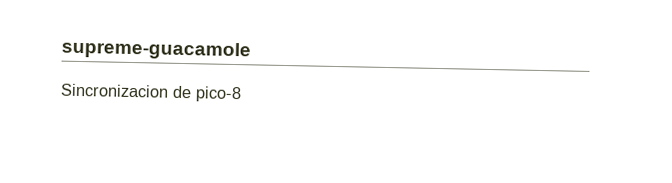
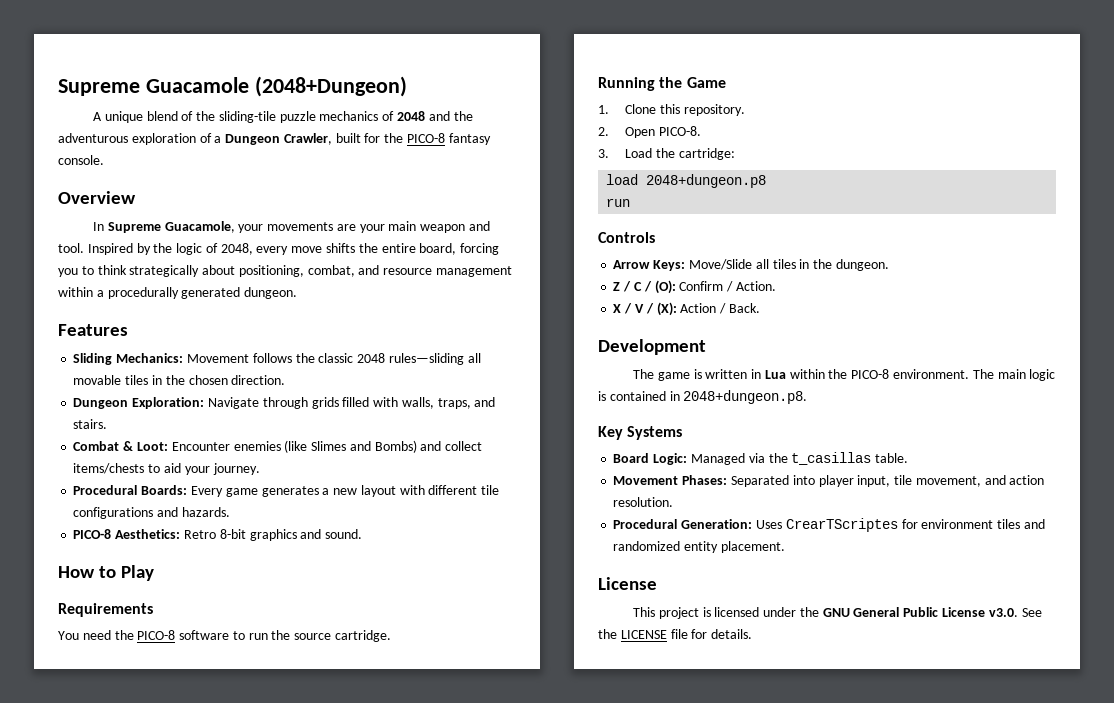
- supreme-guacamole
- Sincronizacion de pico-8
+ Supreme Guacamole (2048+Dungeon)
+ A unique blend of the sliding-tile puzzle mechanics of 2048 and the adventurous exploration of a Dungeon Crawler, built for the PICO-8 fantasy console.
+ Overview
+ In Supreme Guacamole, your movements are your main weapon and tool. Inspired by the logic of 2048, every move shifts the entire board, forcing you to think strategically about positioning, combat, and resource management within a procedurally generated dungeon.
+ Features
+ Sliding Mechanics: Movement follows the classic 2048 rules—sliding all movable tiles in the chosen direction.
+ Dungeon Exploration: Navigate through grids filled with walls, traps, and stairs.
+ Combat & Loot: Encounter enemies (like Slimes and Bombs) and collect items/chests to aid your journey.
+ Procedural Boards: Every game generates a new layout with different tile configurations and hazards.
+ PICO-8 Aesthetics: Retro 8-bit graphics and sound.
+ How to Play
+ Requirements
+ You need the PICO-8 software to run the source cartridge.
+ Running the Game
+ 1. Clone this repository.
+ 2. Open PICO-8.
+ 3. Load the cartridge:
+ load 2048+dungeon.p8
+ run
+ Controls
+ Arrow Keys: Move/Slide all tiles in the dungeon.
+ Z / C / (O): Confirm / Action.
+ X / V / (X): Action / Back.
+ Development
+ The game is written in Lua within the PICO-8 environment. The main logic is contained in 2048+dungeon.p8.
+ Key Systems
+ Board Logic: Managed via the t_casillas table.
+ Movement Phases: Separated into player input, tile movement, and action resolution.
+ Procedural Generation: Uses CrearTScriptes for environment tiles and randomized entity placement.
+ License
+ This project is licensed under the GNU General Public License v3.0. See the LICENSE file for details.

